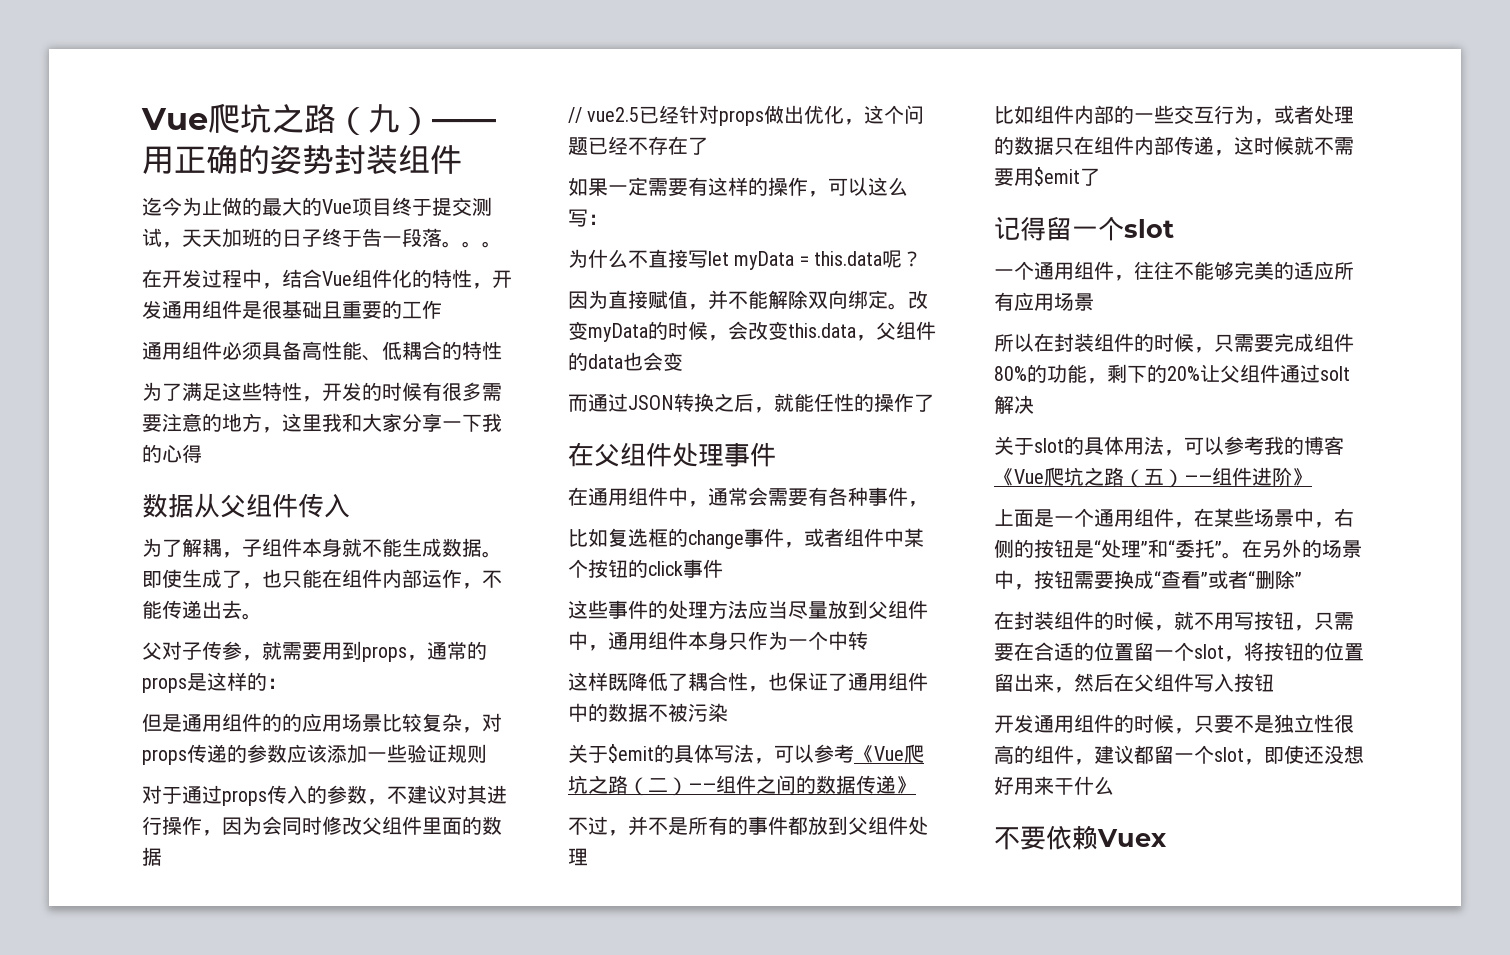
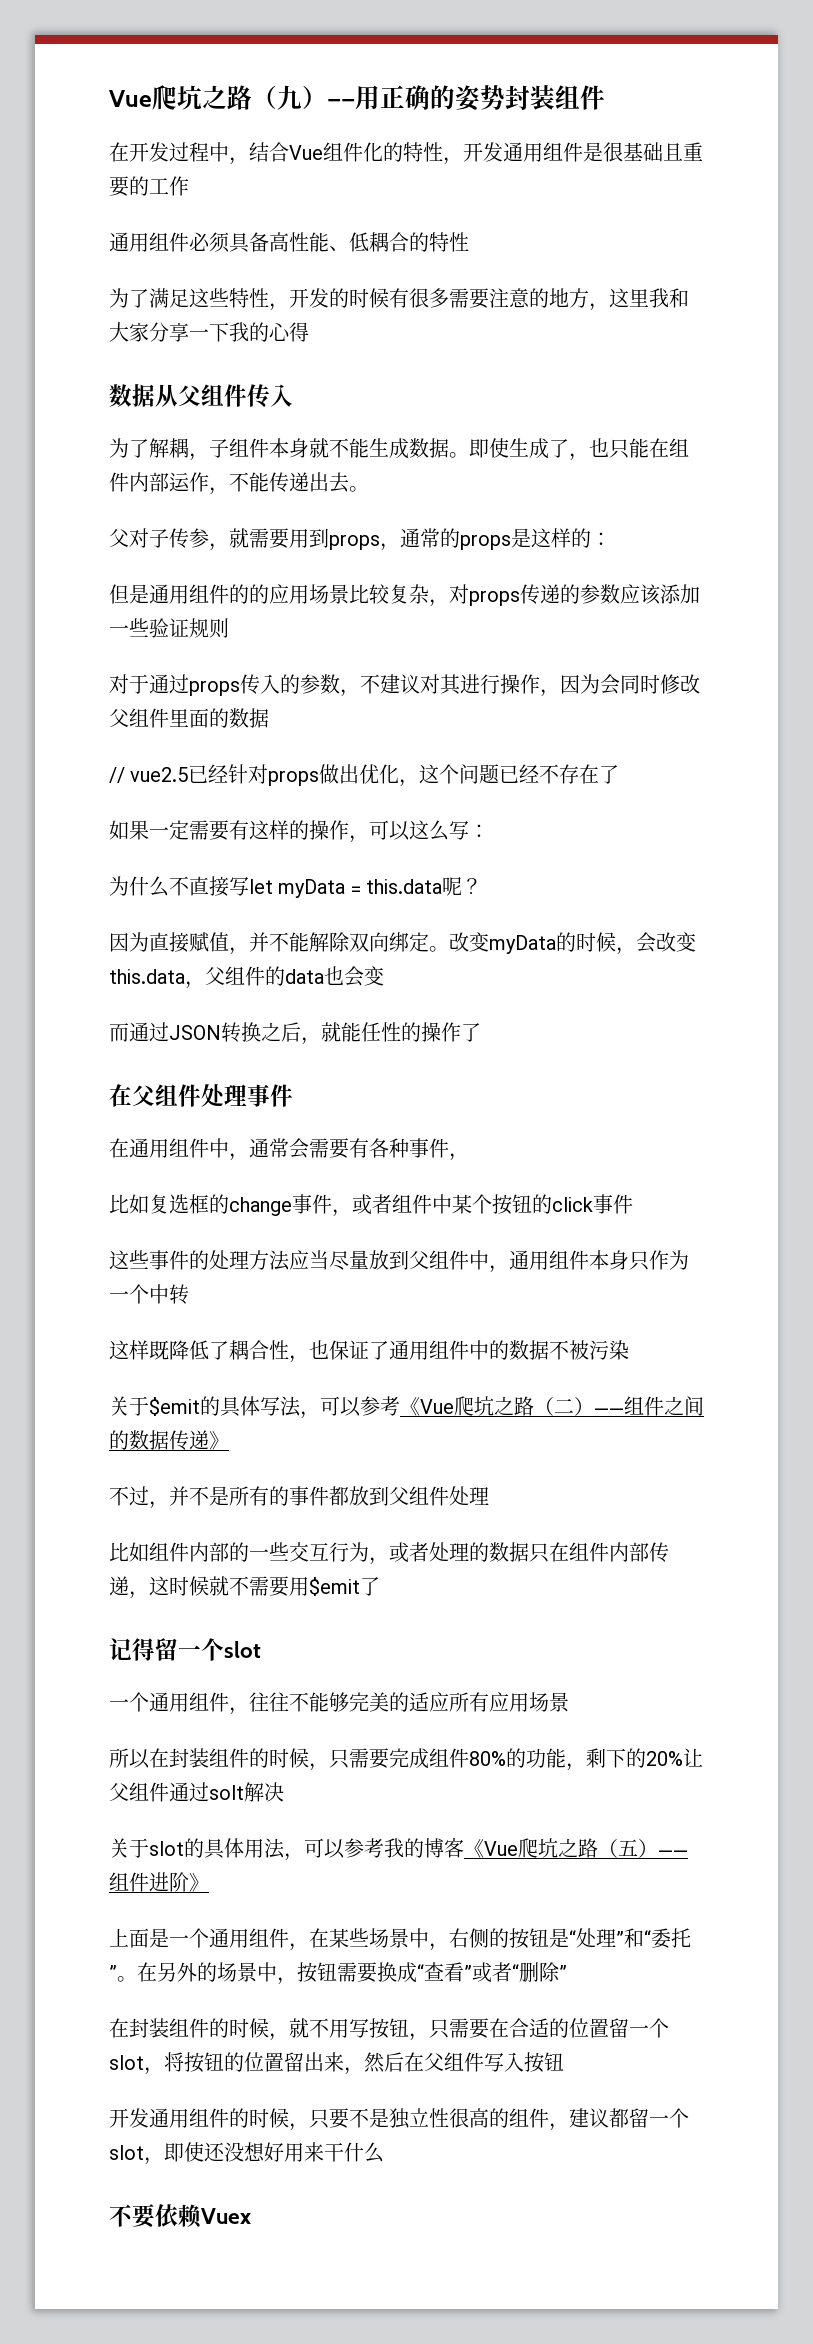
- 迄今为止做的最大的Vue项目终于提交测试，天天加班的日子终于告一段落。。。

